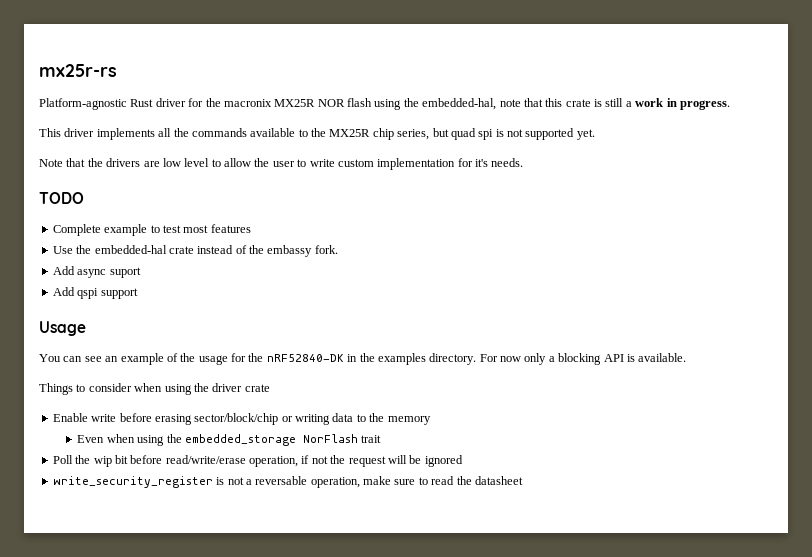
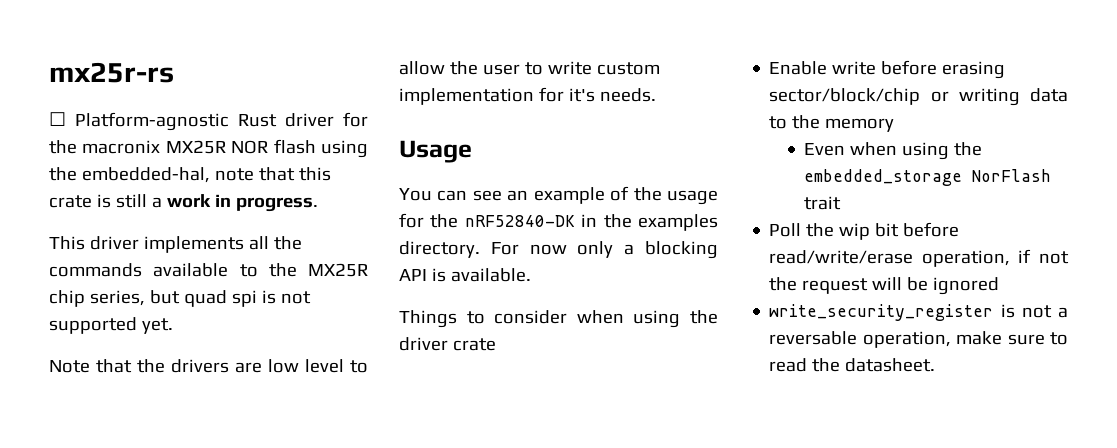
- Platform-agnostic Rust driver for the macronix MX25R NOR flash using the embedded-hal, note that this crate is still a work in progress.
+ ☐ Platform-agnostic Rust driver for the macronix MX25R NOR flash using the embedded-hal, note that this crate is still a work in progress.
- TODO
- Complete example to test most features
- Use the embedded-hal crate instead of the embassy fork.
- Add async suport
- Add qspi support
- write_security_register is not a reversable operation, make sure to read the datasheet
+ write_security_register is not a reversable operation, make sure to read the datasheet.

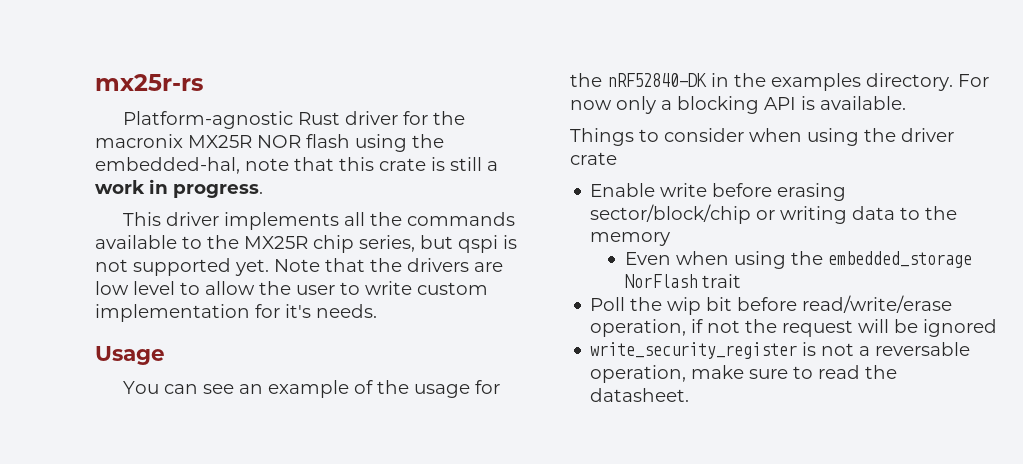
- ☐ Platform-agnostic Rust driver for the macronix MX25R NOR flash using the embedded-hal, note that this crate is still a work in progress.
+ Platform-agnostic Rust driver for the macronix MX25R NOR flash using the embedded-hal, note that this crate is still a work in progress.
- This driver implements all the commands available to the MX25R chip series, but quad spi is not supported yet.
- Note that the drivers are low level to allow the user to write custom implementation for it's needs.
+ This driver implements all the commands available to the MX25R chip series, but qspi is not supported yet. Note that the drivers are low level to allow the user to write custom implementation for it's needs.

